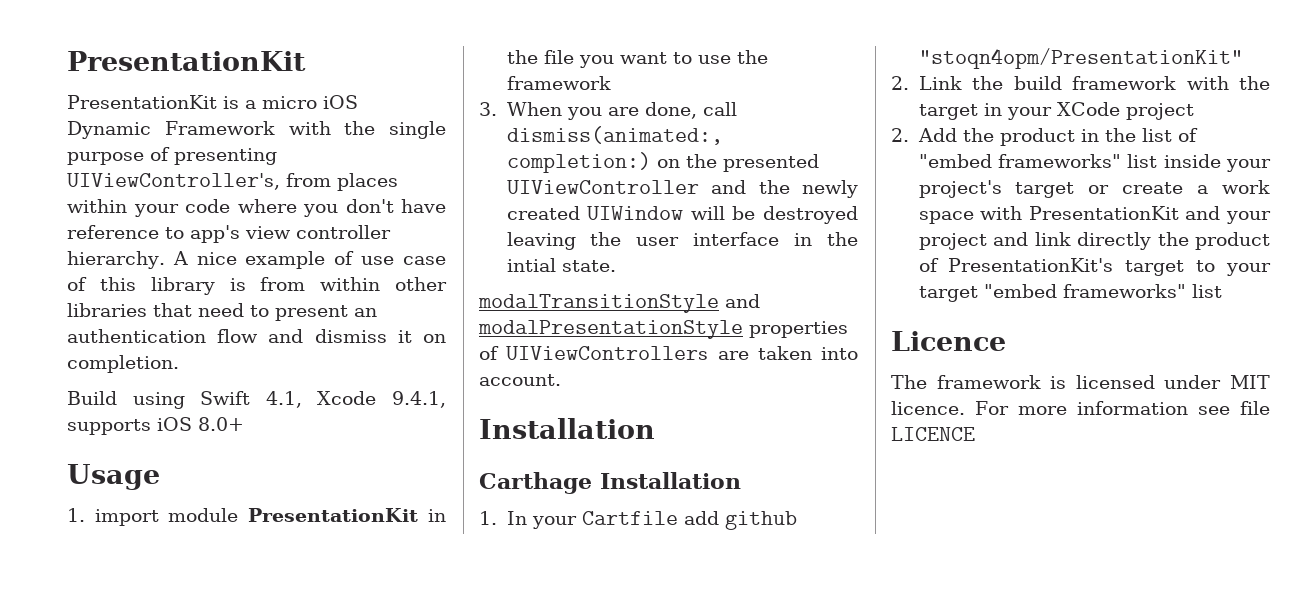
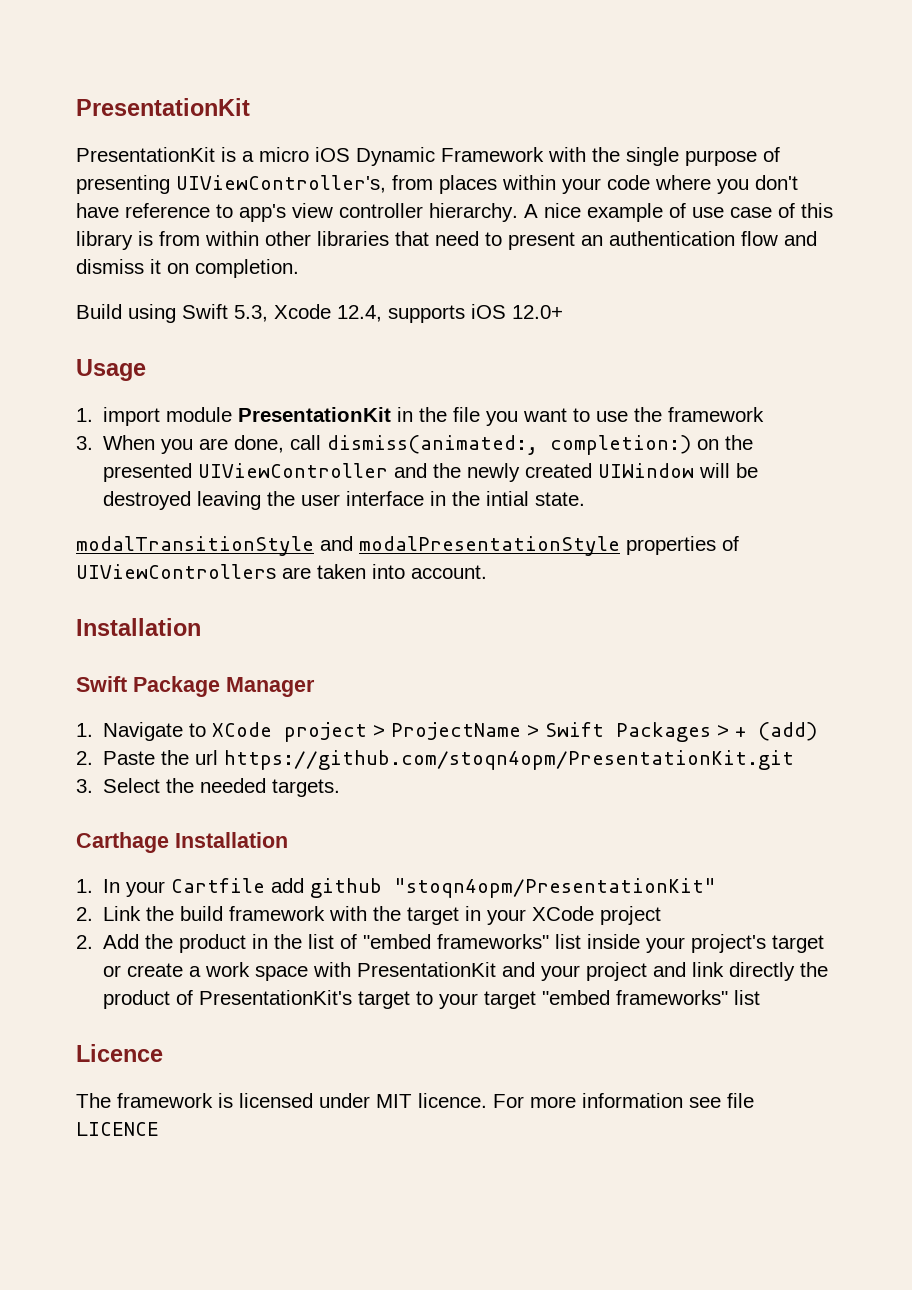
- Build using Swift 4.1, Xcode 9.4.1, supports iOS 8.0+
+ Build using Swift 5.3, Xcode 12.4, supports iOS 12.0+
+ Swift Package Manager
+ 1. Navigate to XCode project > ProjectName > Swift Packages > + (add)
+ 2. Paste the url https://github.com/stoqn4opm/PresentationKit.git
+ 3. Select the needed targets.

